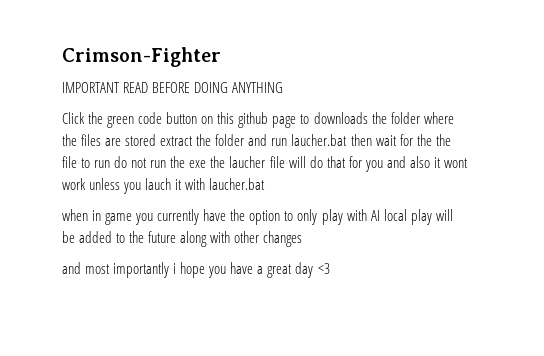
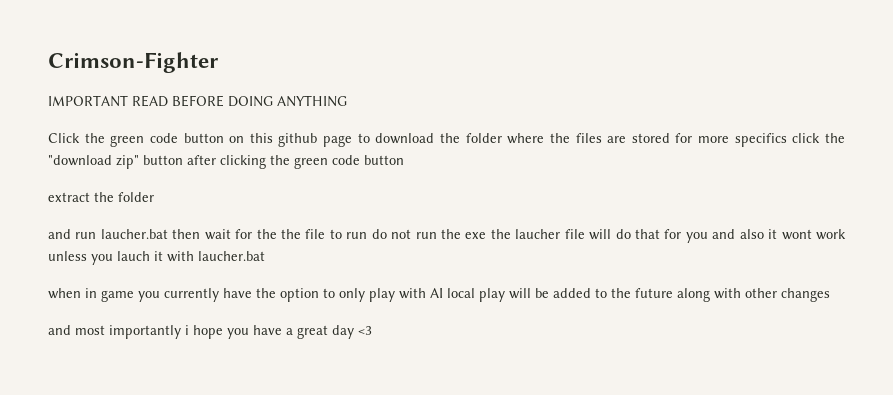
- Click the green code button on this github page to downloads the folder where the files are stored extract the folder and run laucher.bat then wait for the the file to run do not run the exe the laucher file will do that for you and also it wont work unless you lauch it with laucher.bat
+ Click the green code button on this github page to download the folder where the files are stored for more specifics click the "download zip" button after clicking the green code button
+ extract the folder
+ and run laucher.bat then wait for the the file to run do not run the exe the laucher file will do that for you and also it wont work unless you lauch it with laucher.bat

